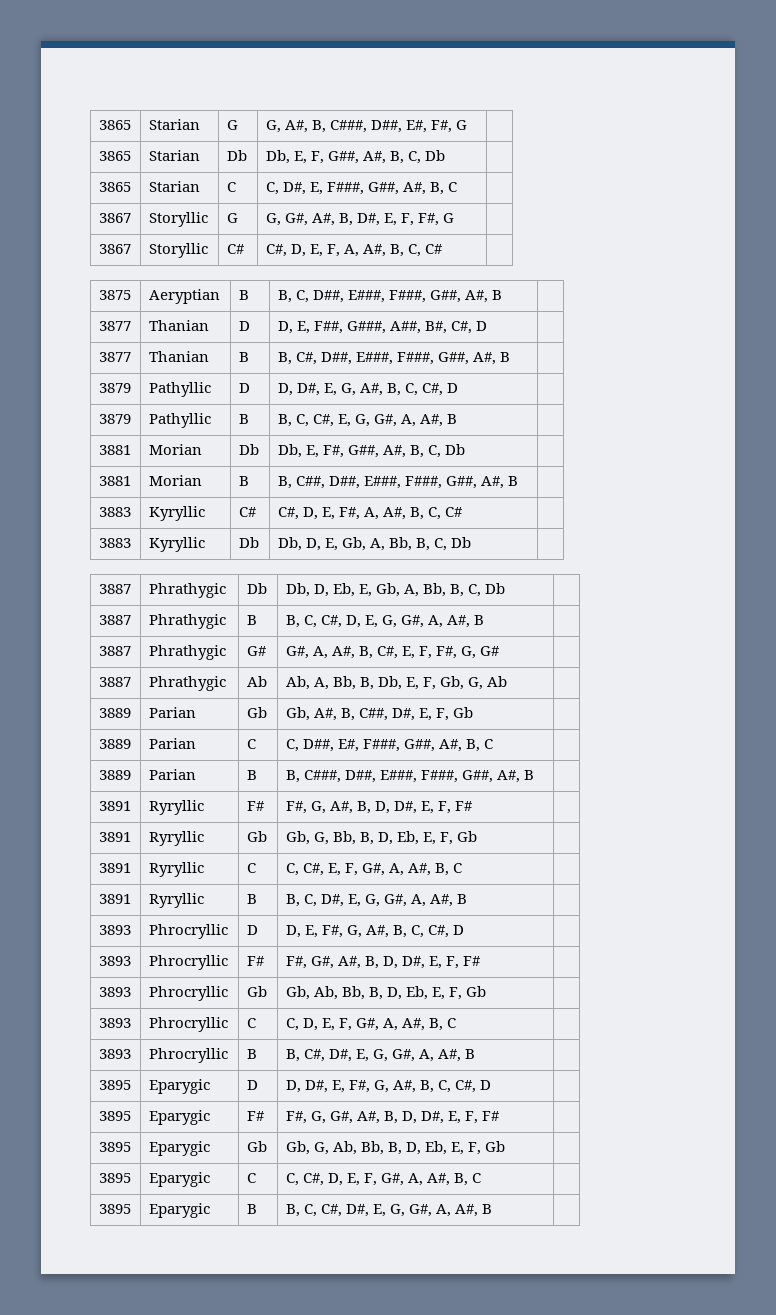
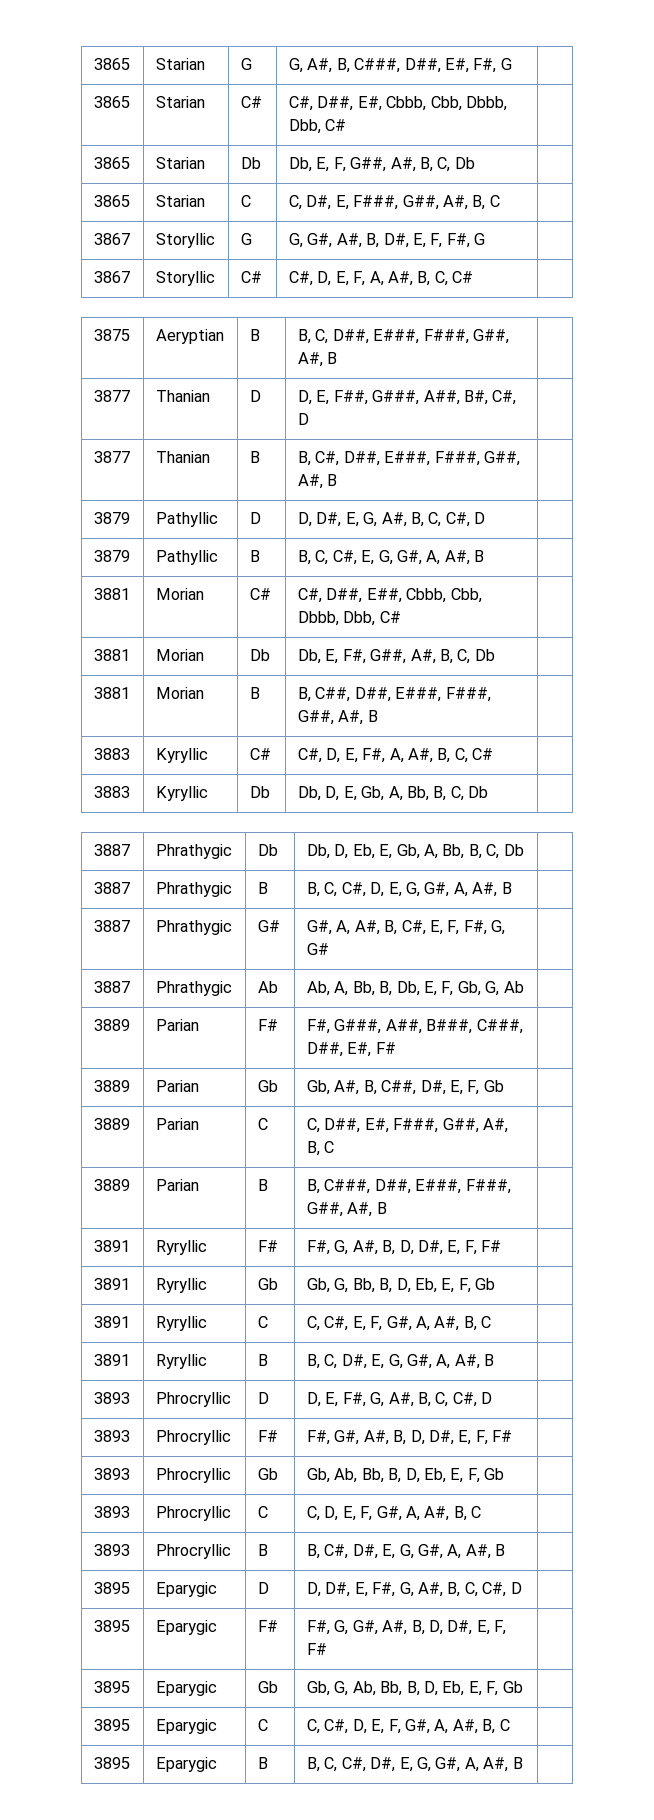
+ 3865 | Starian | C# | C#, D##, E#, Cbbb, Cbb, Dbbb, Dbb, C# |
+ 3881 | Morian | C# | C#, D##, E##, Cbbb, Cbb, Dbbb, Dbb, C# |
+ 3889 | Parian | F# | F#, G###, A##, B###, C###, D##, E#, F# |

